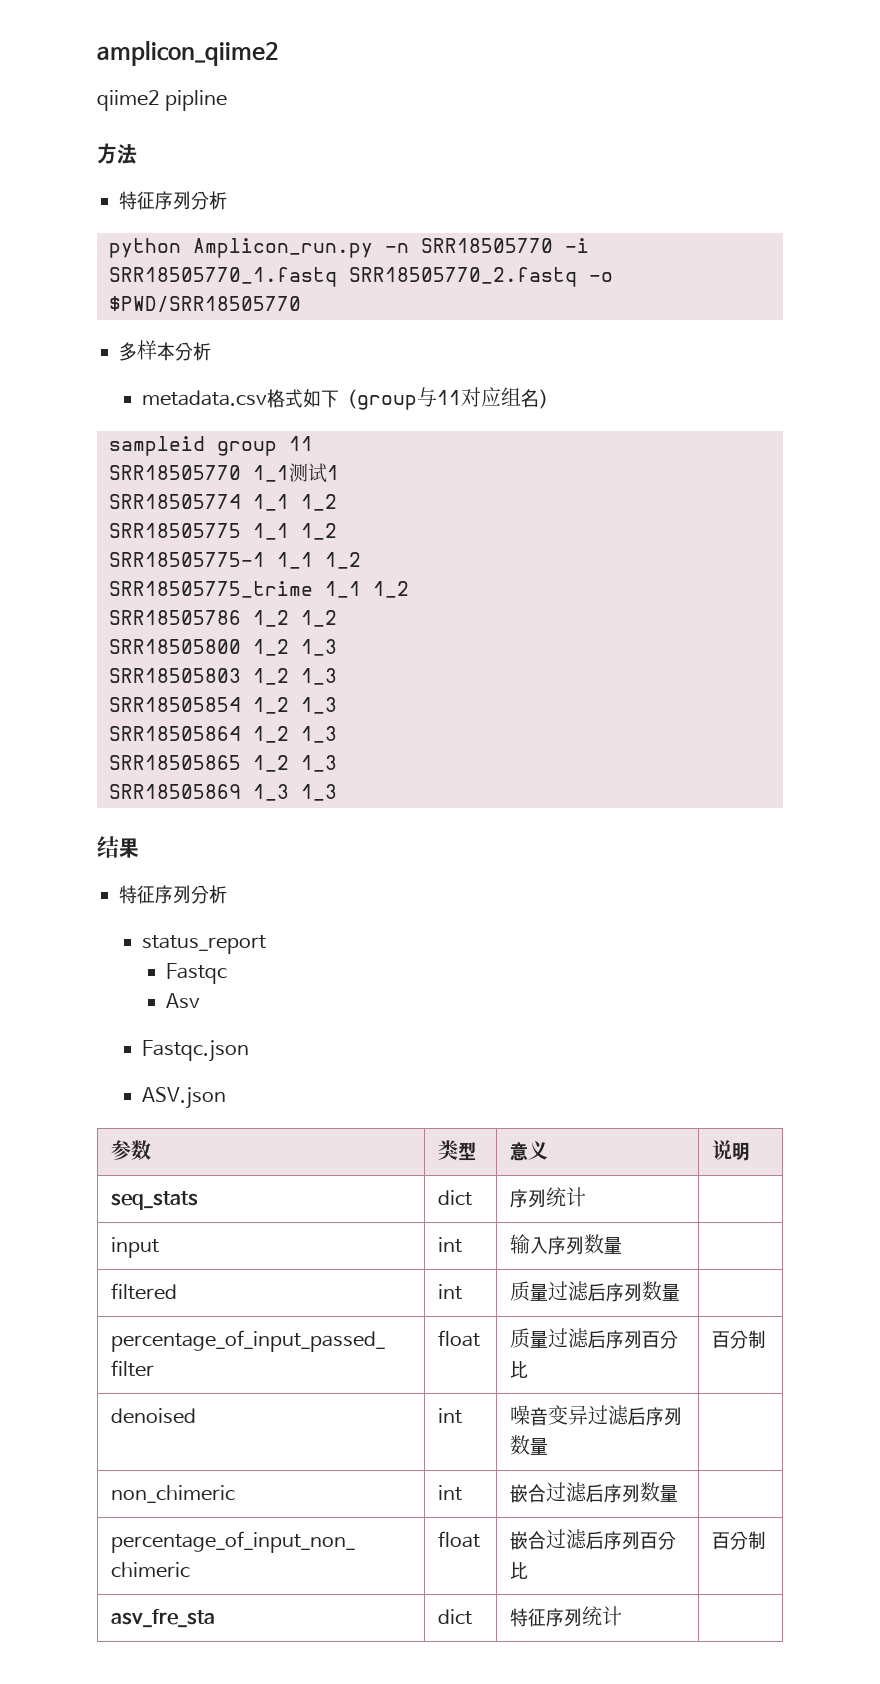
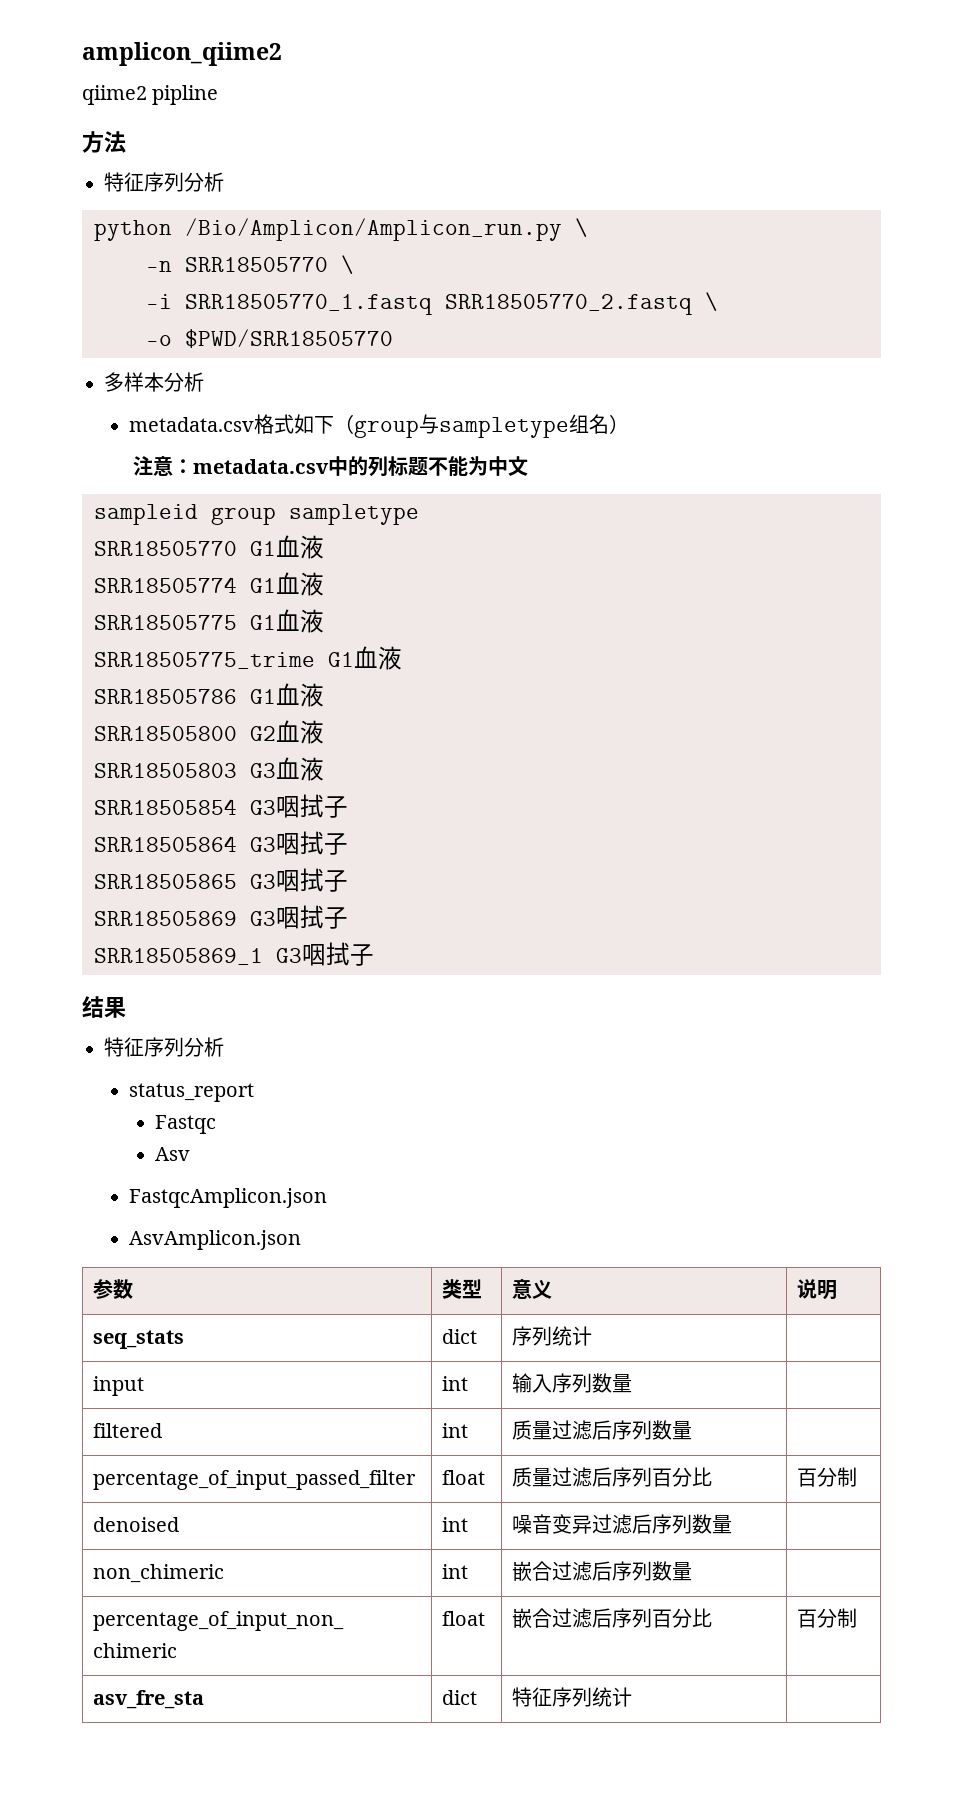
- python Amplicon_run.py -n SRR18505770 -i SRR18505770_1.fastq SRR18505770_2.fastq -o $PWD/SRR18505770
+ python /Bio/Amplicon/Amplicon_run.py \
+ -n SRR18505770 \
+ -i SRR18505770_1.fastq SRR18505770_2.fastq \
+ -o $PWD/SRR18505770
- metadata.csv格式如下（group与11对应组名）
+ metadata.csv格式如下（group与sampletype组名）
+ 注意：metadata.csv中的列标题不能为中文
- sampleid group 11
- SRR18505770 1_1测试1
+ sampleid group sampletype
+ SRR18505770 G1血液
- SRR18505774 1_1 1_2
+ SRR18505774 G1血液
- SRR18505775 1_1 1_2
- SRR18505775-1 1_1 1_2
+ SRR18505775 G1血液
- SRR18505775_trime 1_1 1_2
+ SRR18505775_trime G1血液
- SRR18505786 1_2 1_2
+ SRR18505786 G1血液
- SRR18505800 1_2 1_3
+ SRR18505800 G2血液
- SRR18505803 1_2 1_3
+ SRR18505803 G3血液
- SRR18505854 1_2 1_3
+ SRR18505854 G3咽拭子
- SRR18505864 1_2 1_3
+ SRR18505864 G3咽拭子
- SRR18505865 1_2 1_3
+ SRR18505865 G3咽拭子
- SRR18505869 1_3 1_3
+ SRR18505869 G3咽拭子
+ SRR18505869_1 G3咽拭子
- Fastqc.json
- ASV.json
+ FastqcAmplicon.json
+ AsvAmplicon.json

